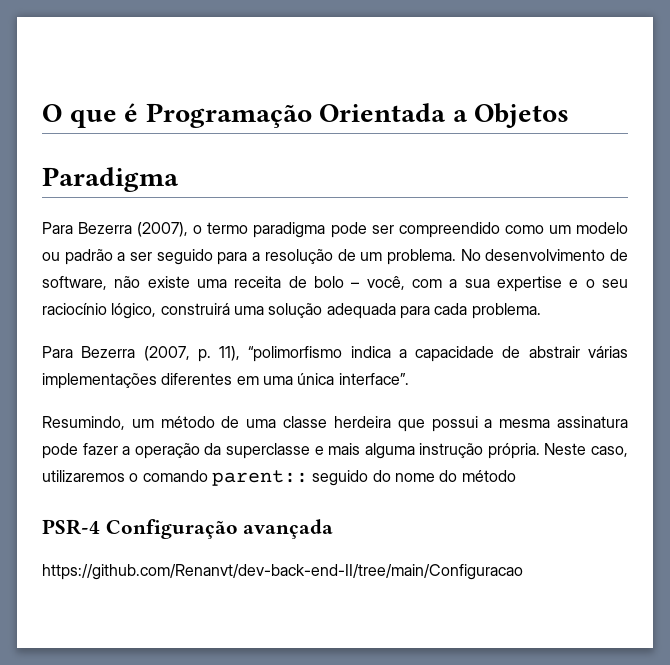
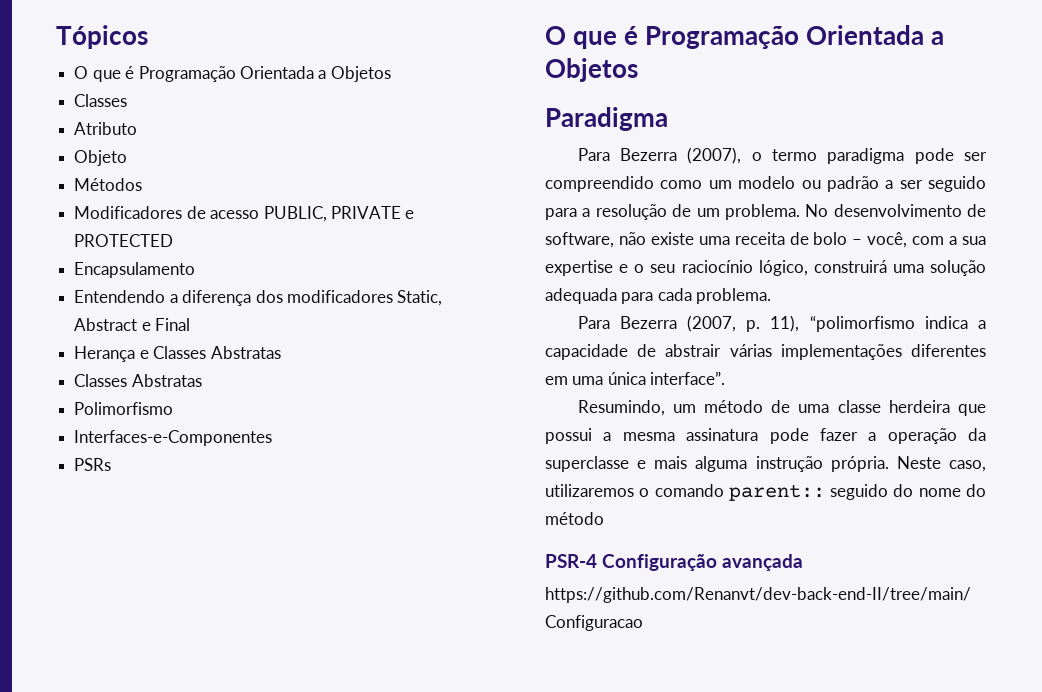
+ Tópicos
+ O que é Programação Orientada a Objetos
+ Classes
+ Atributo
+ Objeto
+ Métodos
+ Modificadores de acesso PUBLIC, PRIVATE e PROTECTED
+ Encapsulamento
+ Entendendo a diferença dos modificadores Static, Abstract e Final
+ Herança e Classes Abstratas
+ Classes Abstratas
+ Polimorfismo
+ Interfaces-e-Componentes
+ PSRs

